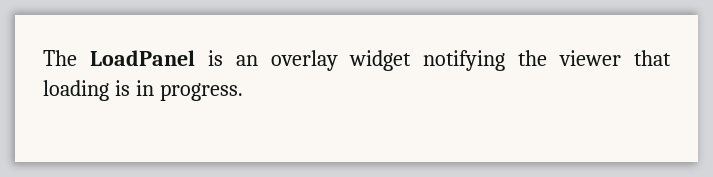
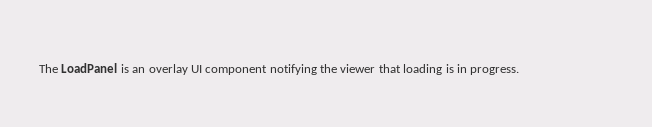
- The LoadPanel is an overlay widget notifying the viewer that loading is in progress.
+ The LoadPanel is an overlay UI component notifying the viewer that loading is in progress.

